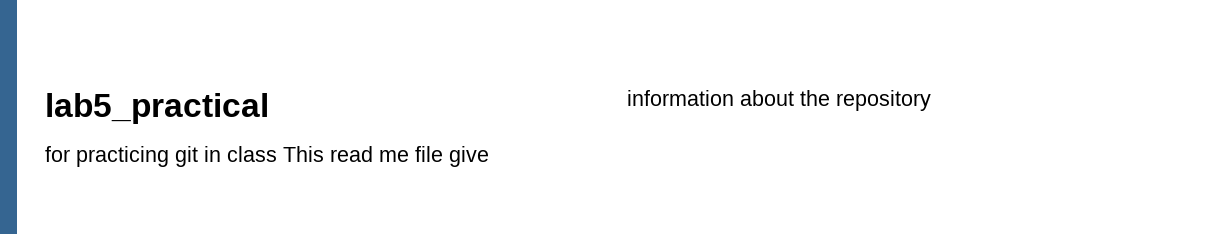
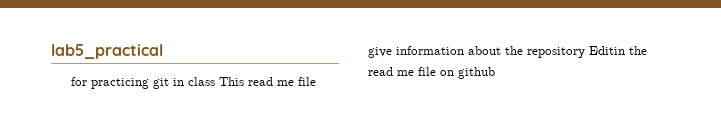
- for practicing git in class This read me file give information about the repository
+ for practicing git in class This read me file give information about the repository Editin the read me file on github

